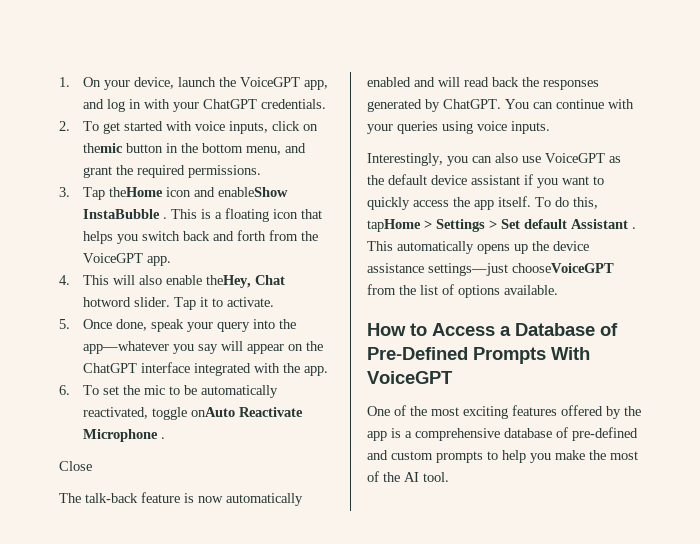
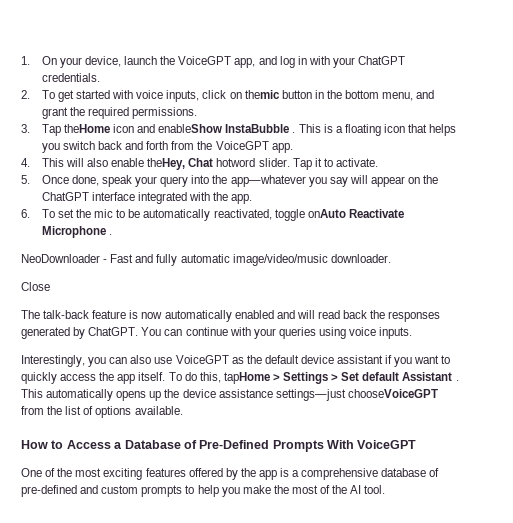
+ NeoDownloader - Fast and fully automatic image/video/music downloader.

